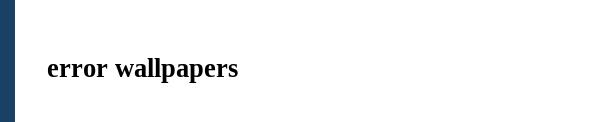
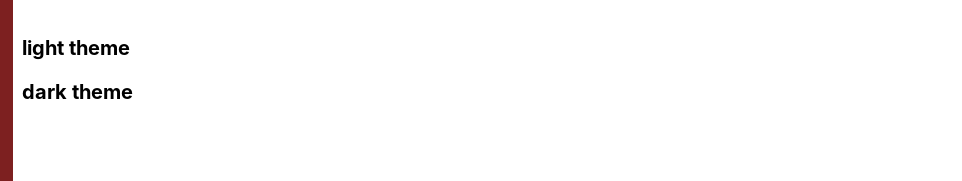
- error wallpapers
+ light theme
+ dark theme

